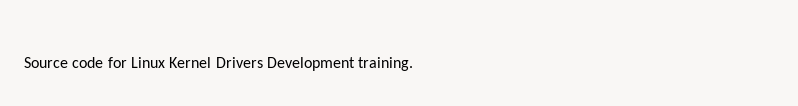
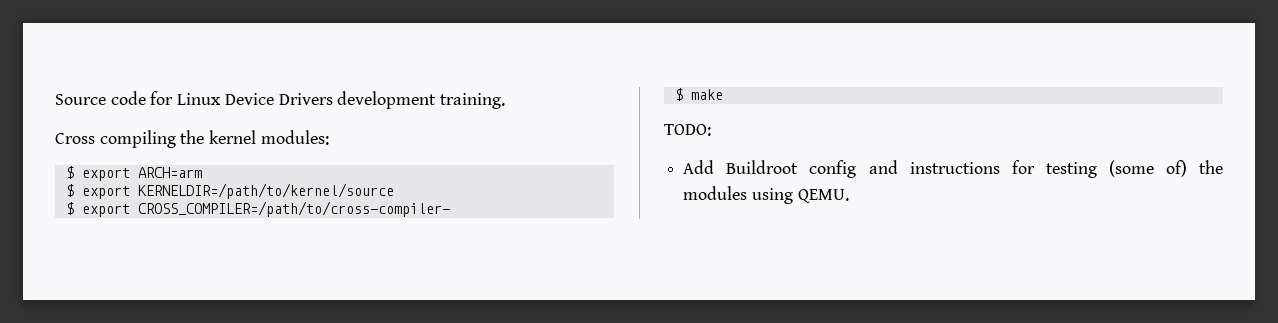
- Source code for Linux Kernel Drivers Development training.
+ Source code for Linux Device Drivers development training.
+ Cross compiling the kernel modules:
+ $ export ARCH=arm
+ $ export KERNELDIR=/path/to/kernel/source
+ $ export CROSS_COMPILER=/path/to/cross-compiler-
+ $ make
+ TODO:
+ Add Buildroot config and instructions for testing (some of) the modules using QEMU.

